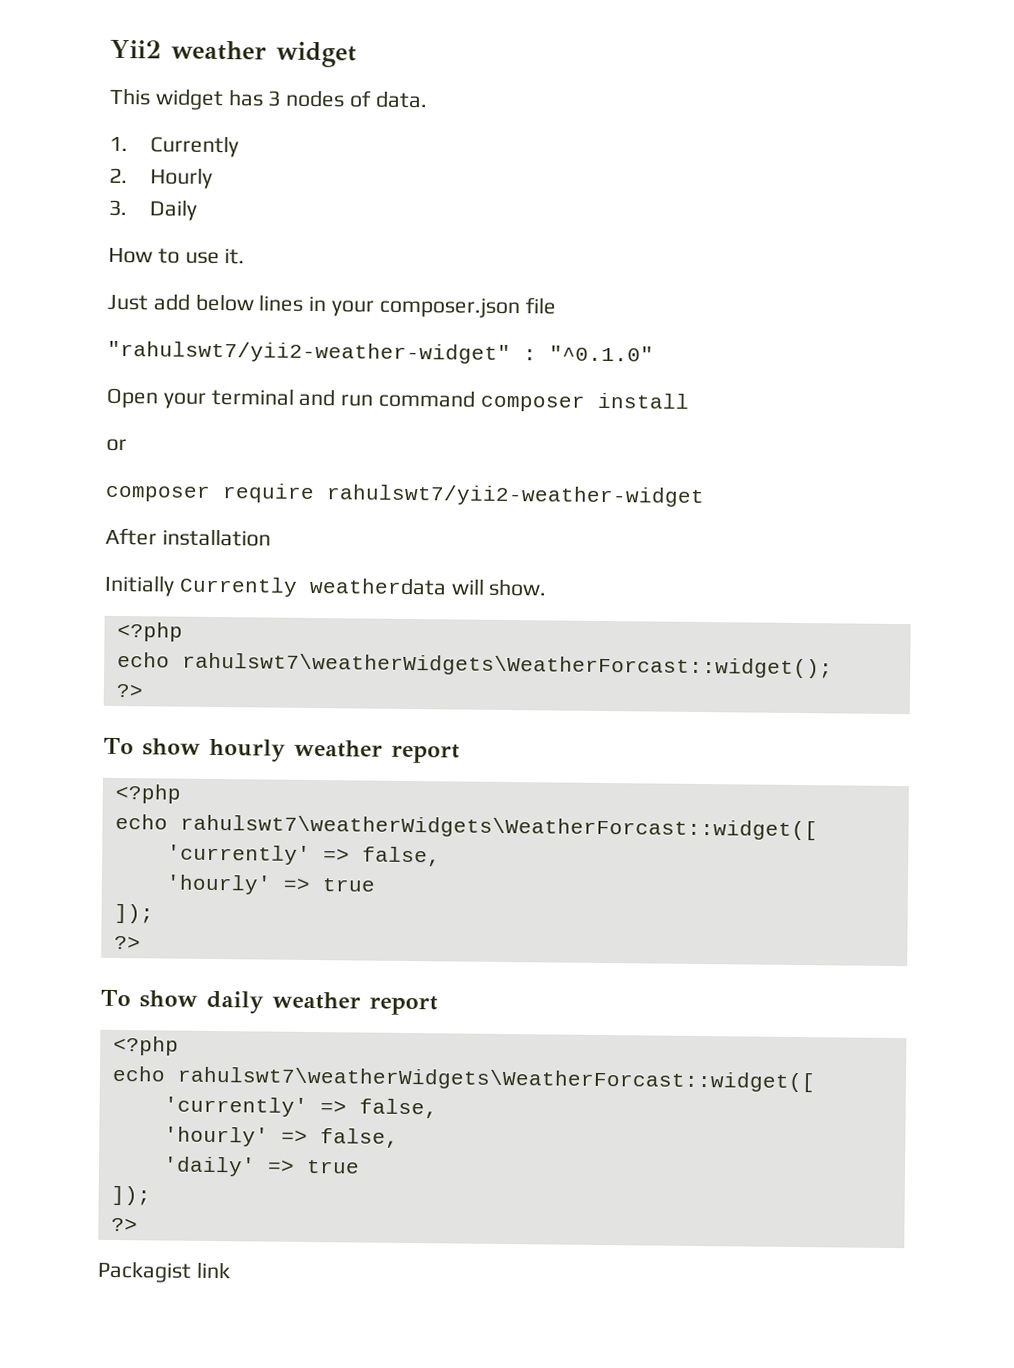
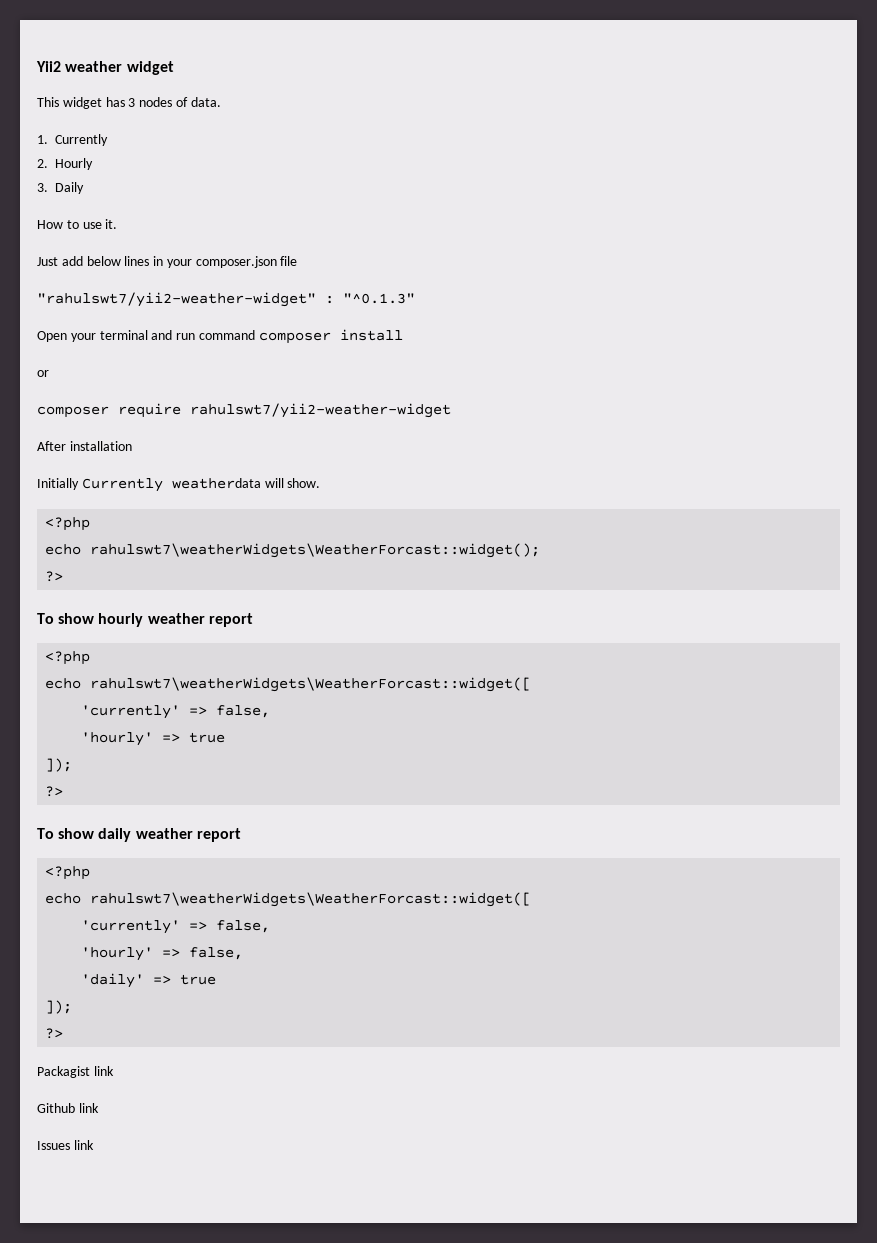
- "rahulswt7/yii2-weather-widget" : "^0.1.0"
+ "rahulswt7/yii2-weather-widget" : "^0.1.3"
+ Github link
+ Issues link

